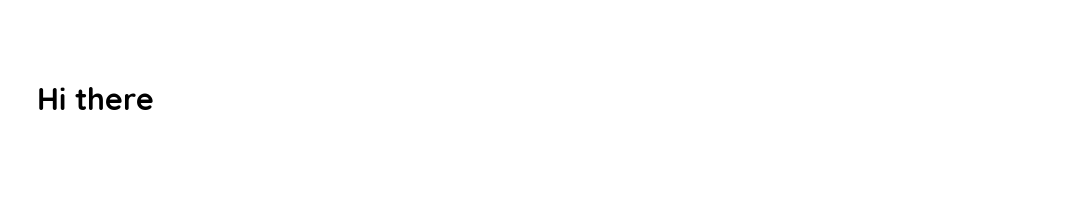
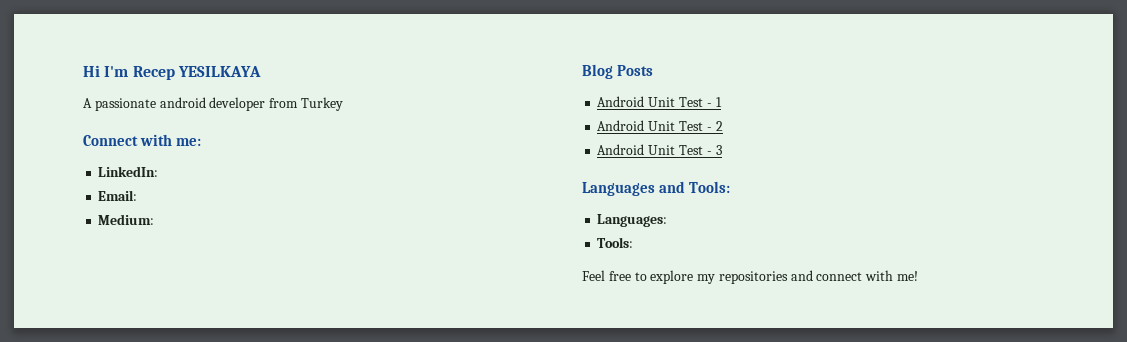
- Hi there
+ Hi I'm Recep YESILKAYA
+ A passionate android developer from Turkey
+ Connect with me:
+ LinkedIn:
+ Email:
+ Medium:
+ Blog Posts
+ Android Unit Test - 1
+ Android Unit Test - 2
+ Android Unit Test - 3
+ Languages and Tools:
+ Languages:
+ Tools:
+ Feel free to explore my repositories and connect with me!

